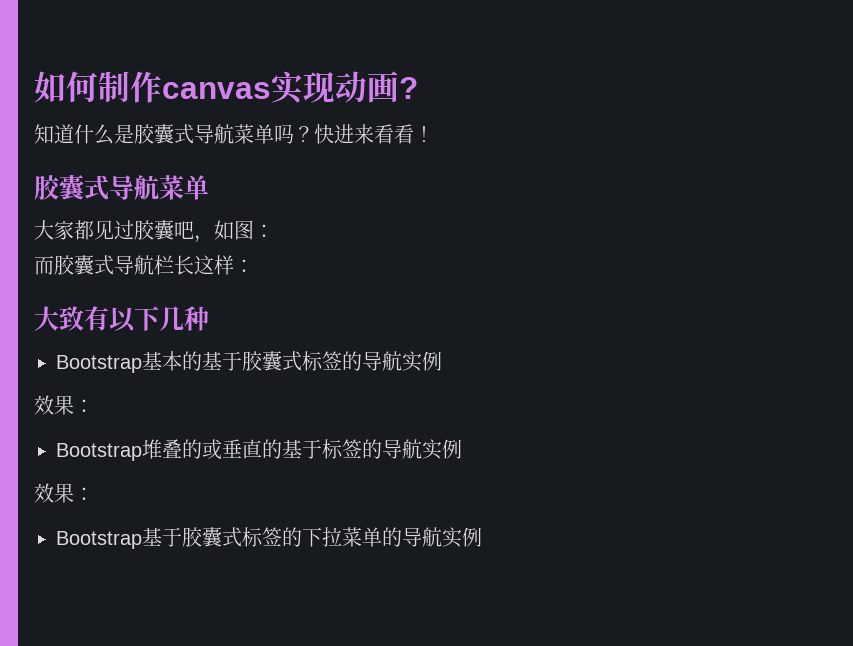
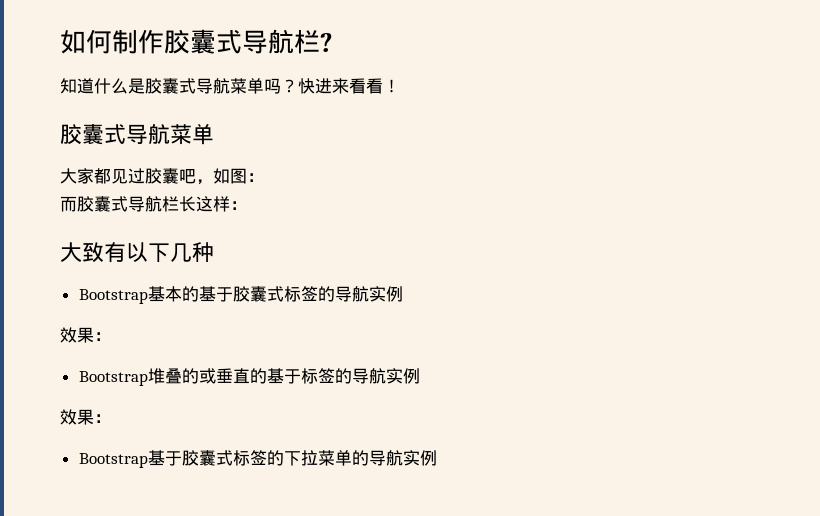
- 如何制作canvas实现动画?
+ 如何制作胶囊式导航栏?

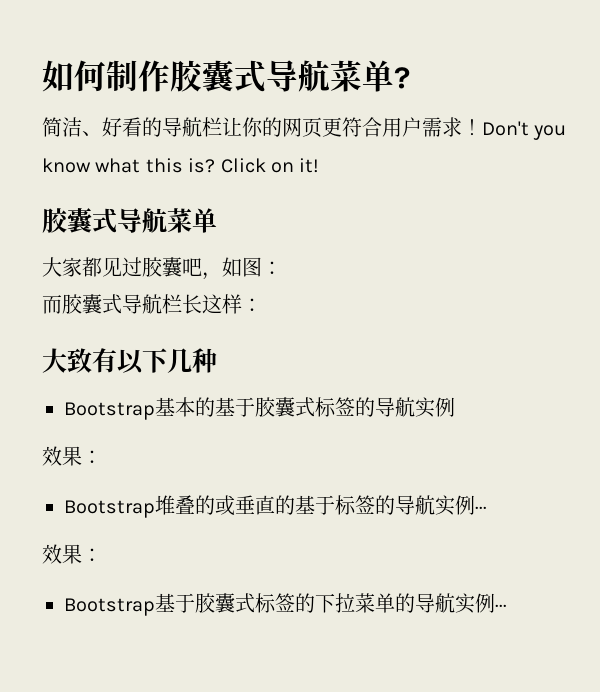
- 如何制作胶囊式导航栏?
+ 如何制作胶囊式导航菜单?
- 知道什么是胶囊式导航菜单吗？快进来看看！
+ 简洁、好看的导航栏让你的网页更符合用户需求！Don't you know what this is? Click on it!
- Bootstrap堆叠的或垂直的基于标签的导航实例
+ Bootstrap堆叠的或垂直的基于标签的导航实例···
- Bootstrap基于胶囊式标签的下拉菜单的导航实例
+ Bootstrap基于胶囊式标签的下拉菜单的导航实例···

